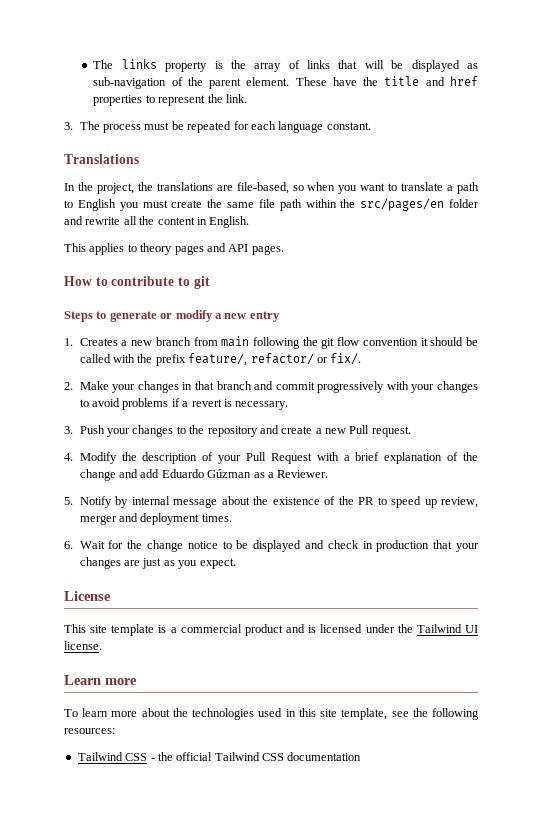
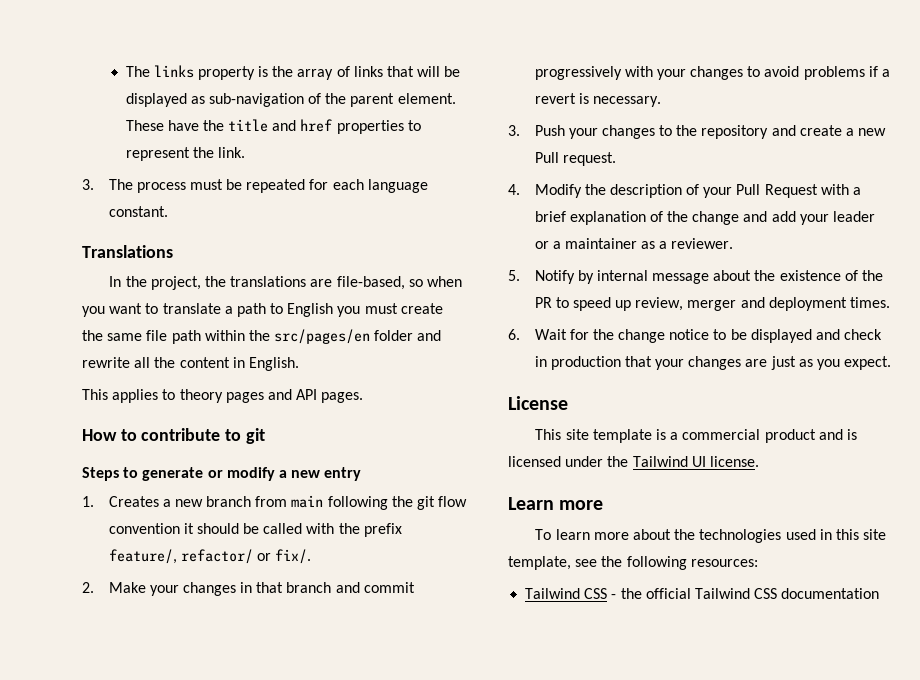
- 4. Modify the description of your Pull Request with a brief explanation of the change and add Eduardo Gúzman as a Reviewer.
+ 4. Modify the description of your Pull Request with a brief explanation of the change and add your leader or a maintainer as a reviewer.

